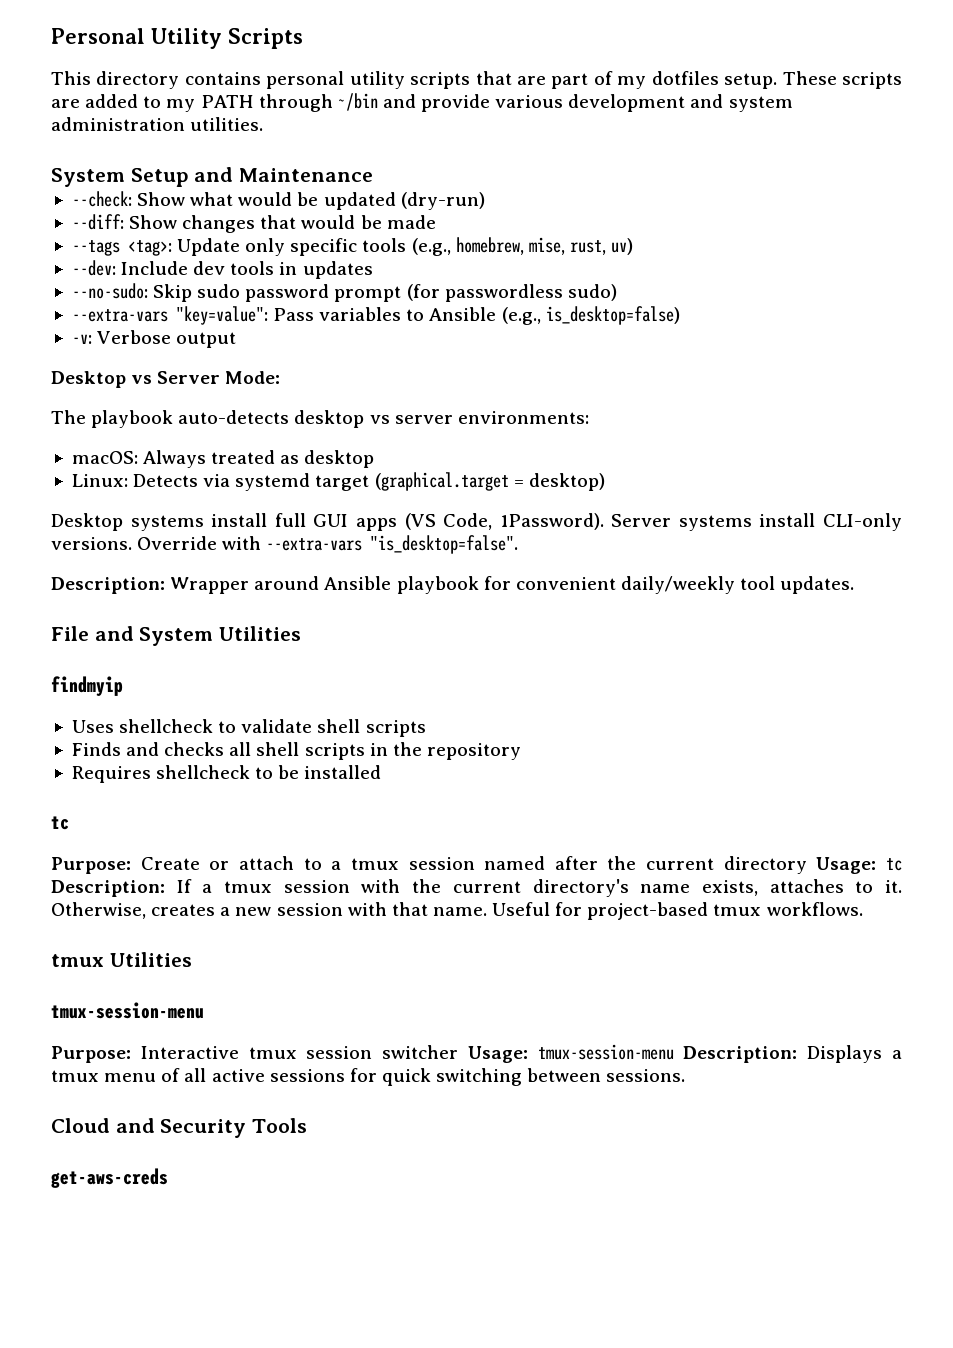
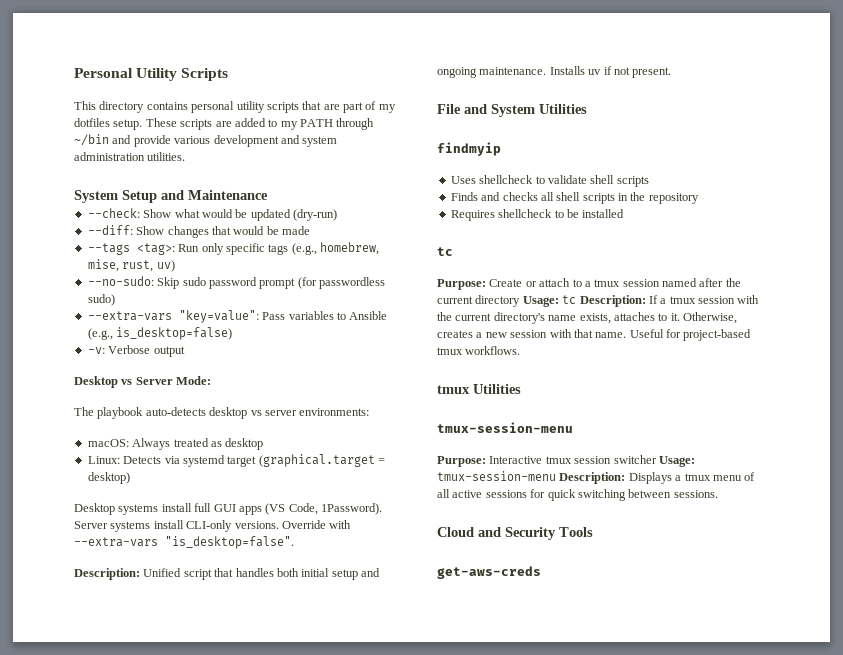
- --tags <tag>: Update only specific tools (e.g., homebrew, mise, rust, uv)
+ --tags <tag>: Run only specific tags (e.g., homebrew, mise, rust, uv)
- --dev: Include dev tools in updates
- Description: Wrapper around Ansible playbook for convenient daily/weekly tool updates.
+ Description: Unified script that handles both initial setup and ongoing maintenance. Installs uv if not present.

